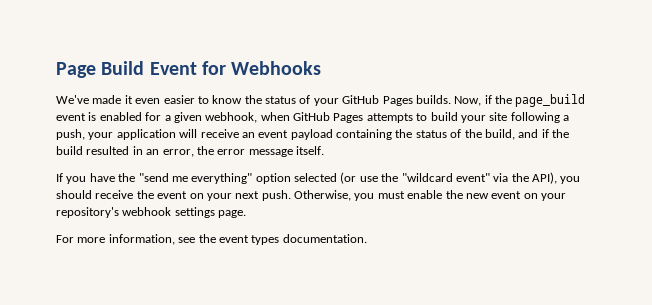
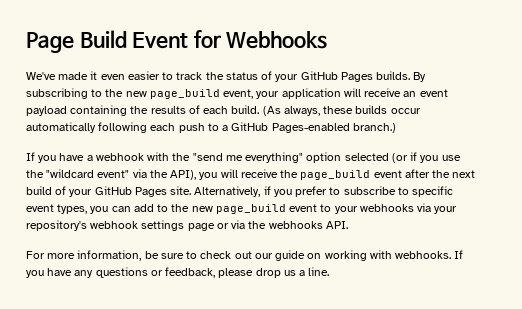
- We've made it even easier to know the status of your GitHub Pages builds.
+ We've made it even easier to track the status of your GitHub Pages builds.
- Now, if the page_build event is enabled for a given webhook, when GitHub Pages attempts to build your site following a push, your application will receive an event payload containing the status of the build, and if the build resulted in an error, the error message itself.
- If you have the "send me everything" option selected (or use the "wildcard event" via the API), you should receive the event on your next push. Otherwise, you must enable the new event on your repository's webhook settings page.
- For more information, see the event types documentation.
+ By subscribing to the new page_build event, your application will receive an event payload containing the results of each build. (As always, these builds occur automatically following each push to a GitHub Pages-enabled branch.)
+ If you have a webhook with the "send me everything" option selected (or if you use the "wildcard event" via the API), you will receive the page_build event after the next build of your GitHub Pages site. Alternatively, if you prefer to subscribe to specific event types, you can add to the new page_build event to your webhooks via your repository's webhook settings page or via the webhooks API.
+ For more information, be sure to check out our guide on working with webhooks. If you have any questions or feedback, please drop us a line.

